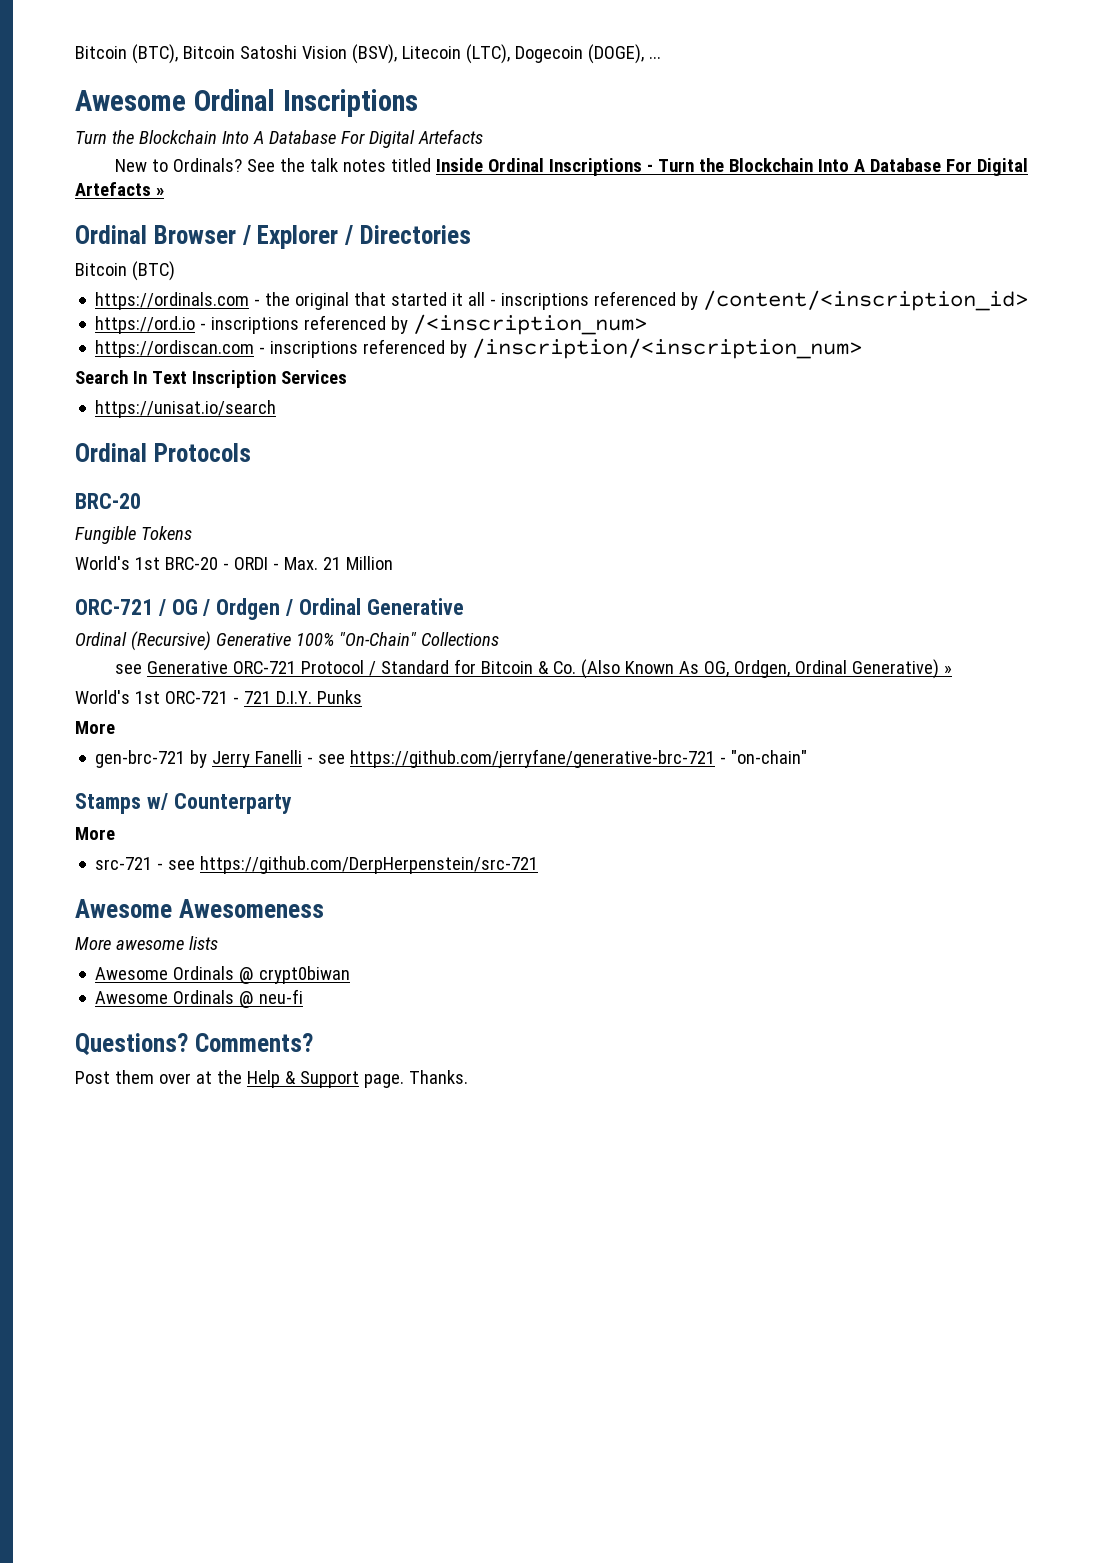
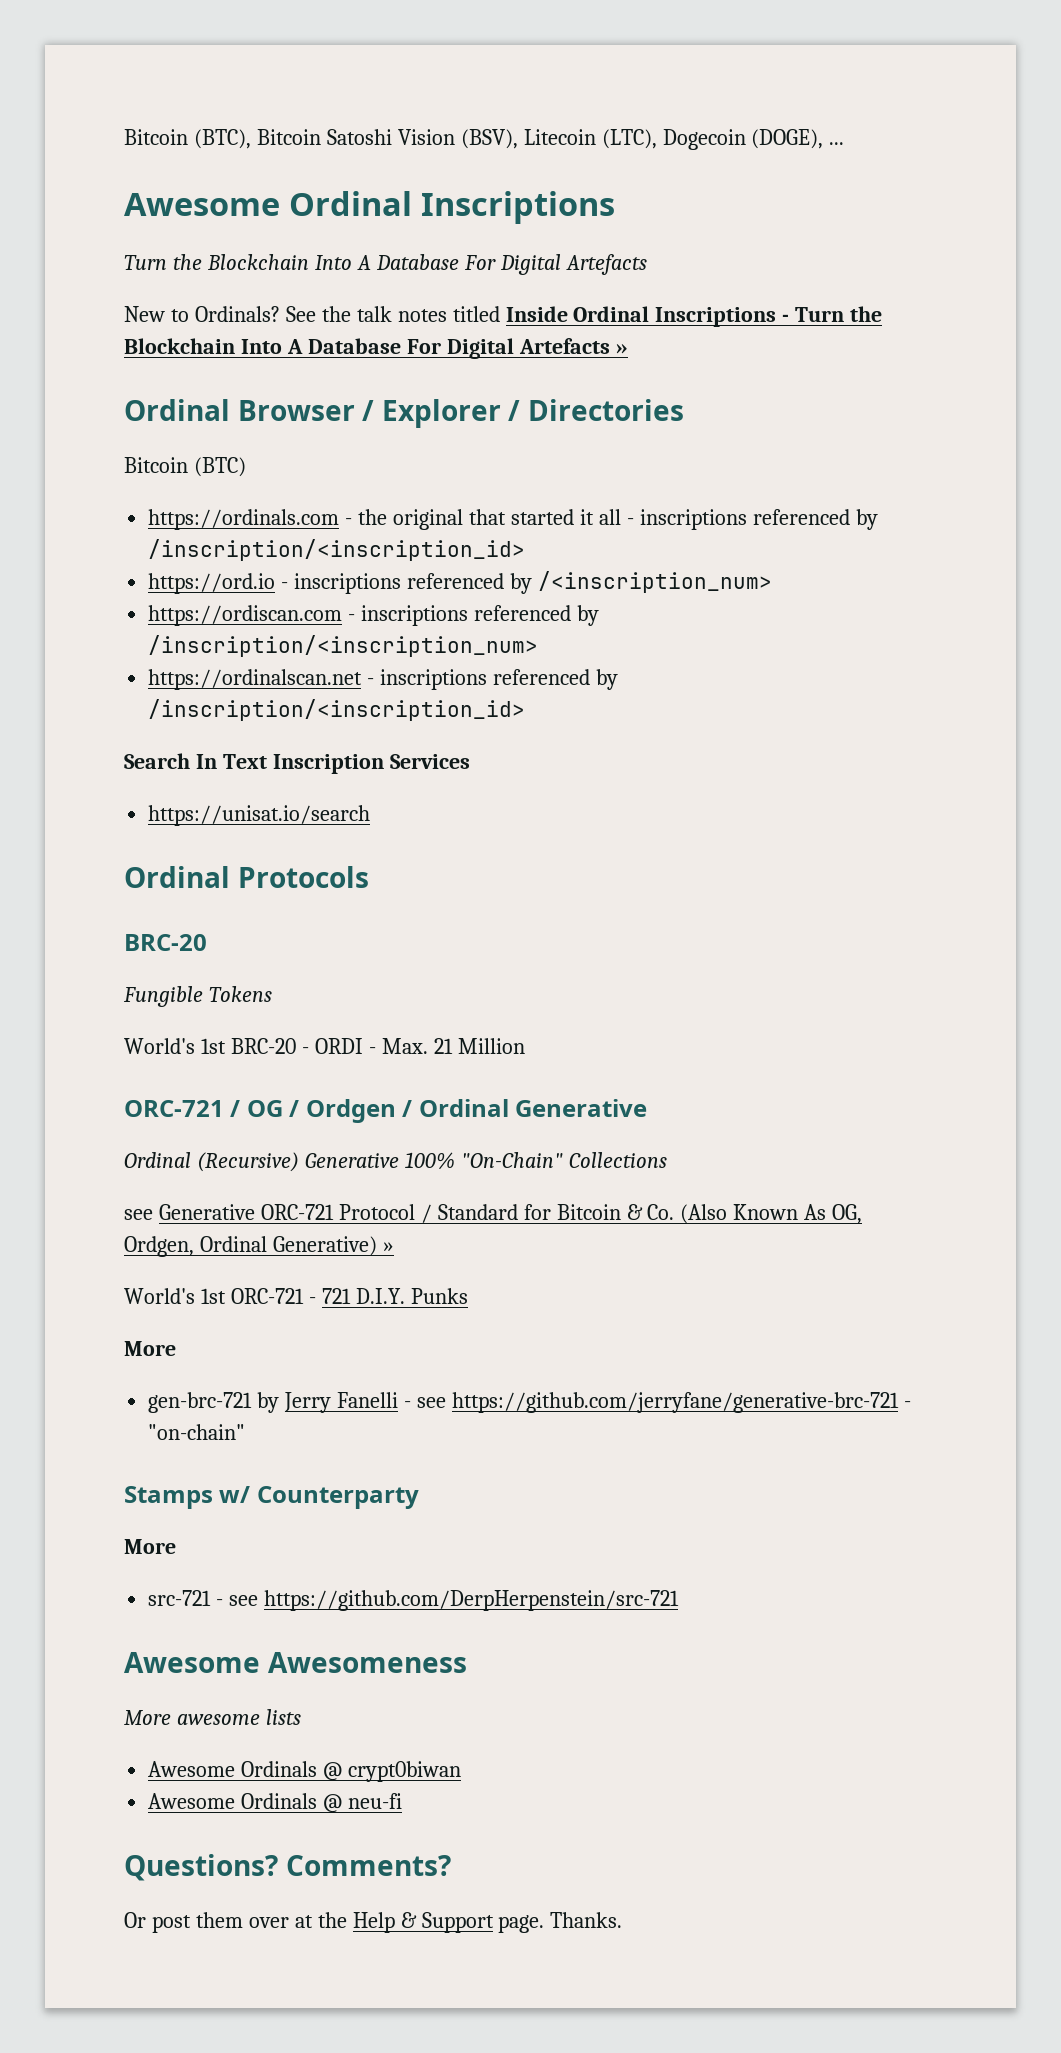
- https://ordinals.com - the original that started it all - inscriptions referenced by /content/<inscription_id>
+ https://ordinals.com - the original that started it all - inscriptions referenced by /inscription/<inscription_id>
+ https://ordinalscan.net - inscriptions referenced by /inscription/<inscription_id>
- Post them over at the Help & Support page.
+ Or post them over at the Help & Support page.

